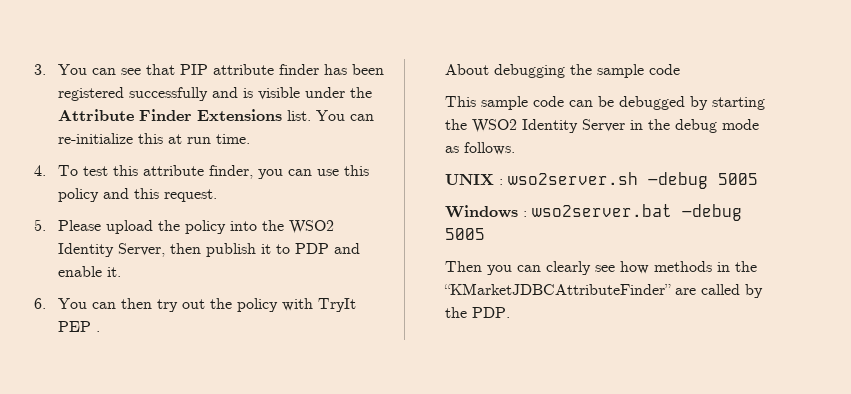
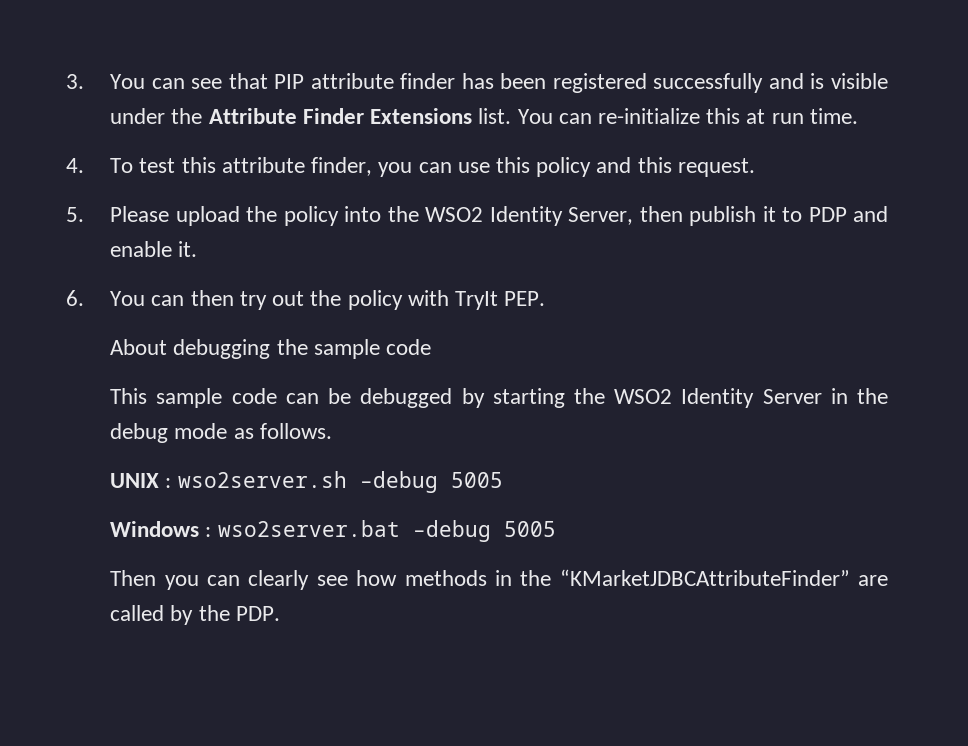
- 6. You can then try out the policy with TryIt PEP .
+ 6. You can then try out the policy with TryIt PEP.

